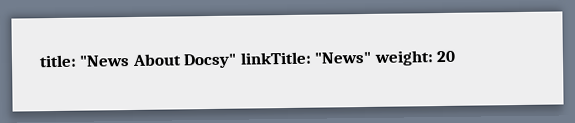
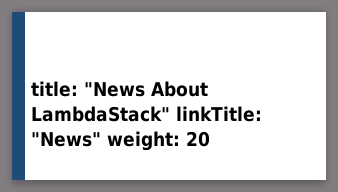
- title: "News About Docsy" linkTitle: "News" weight: 20
+ title: "News About LambdaStack" linkTitle: "News" weight: 20

